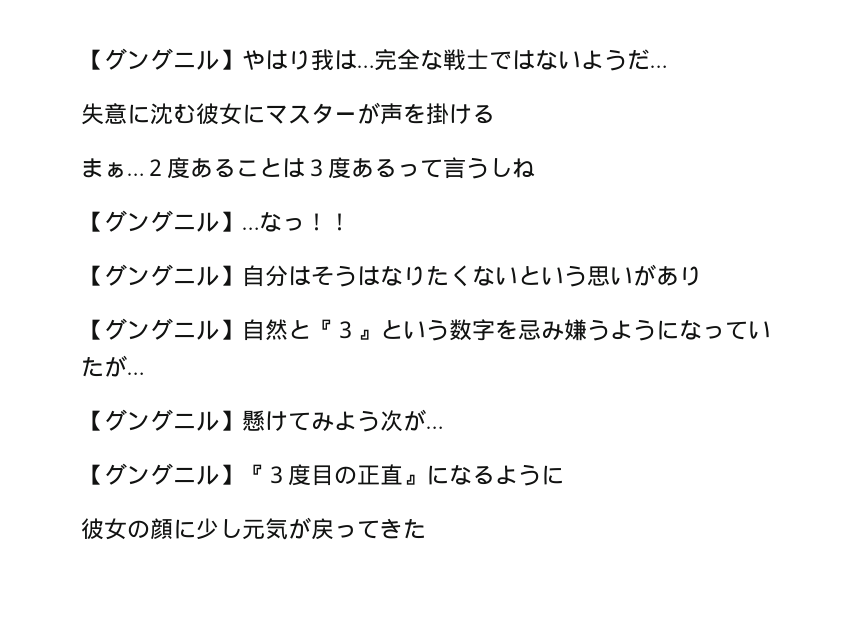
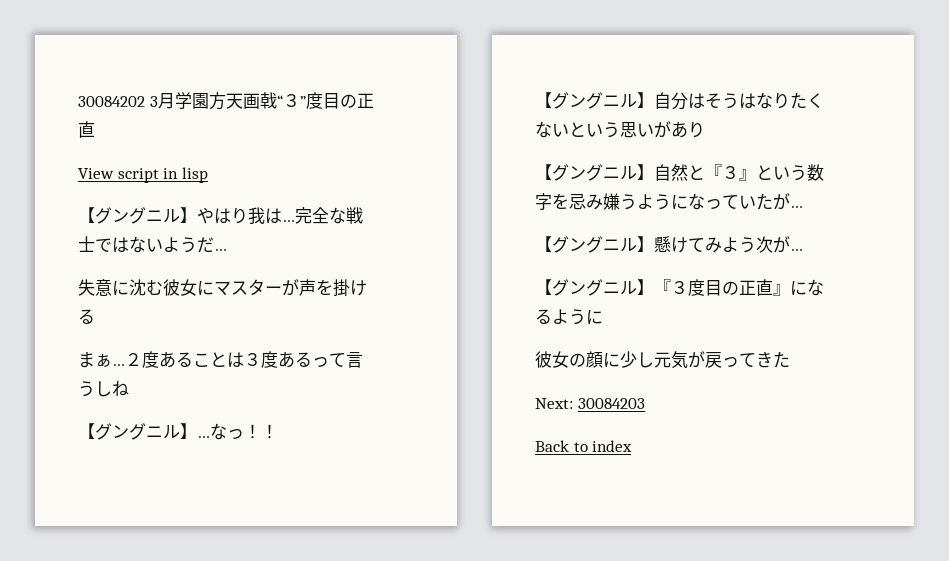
+ 30084202 3月学園方天画戟“３”度目の正直
+ View script in lisp
+ Next: 30084203
+ Back to index

